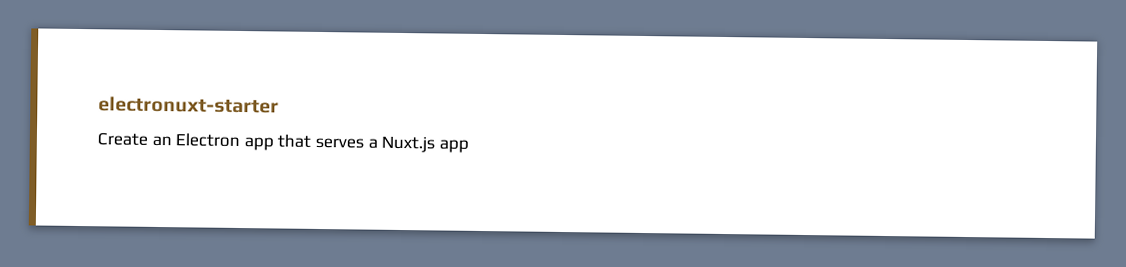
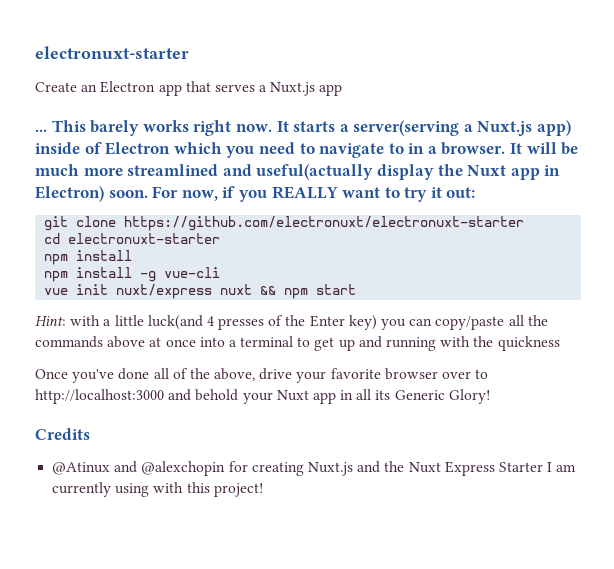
+ ... This barely works right now. It starts a server(serving a Nuxt.js app) inside of Electron which you need to navigate to in a browser. It will be much more streamlined and useful(actually display the Nuxt app in Electron) soon. For now, if you REALLY want to try it out:
+ git clone https://github.com/electronuxt/electronuxt-starter
+ cd electronuxt-starter
+ npm install
+ npm install -g vue-cli
+ vue init nuxt/express nuxt && npm start
+ Hint: with a little luck(and 4 presses of the Enter key) you can copy/paste all the commands above at once into a terminal to get up and running with the quickness
+ Once you've done all of the above, drive your favorite browser over to http://localhost:3000 and behold your Nuxt app in all its Generic Glory!
+ Credits
+ @Atinux and @alexchopin for creating Nuxt.js and the Nuxt Express Starter I am currently using with this project!

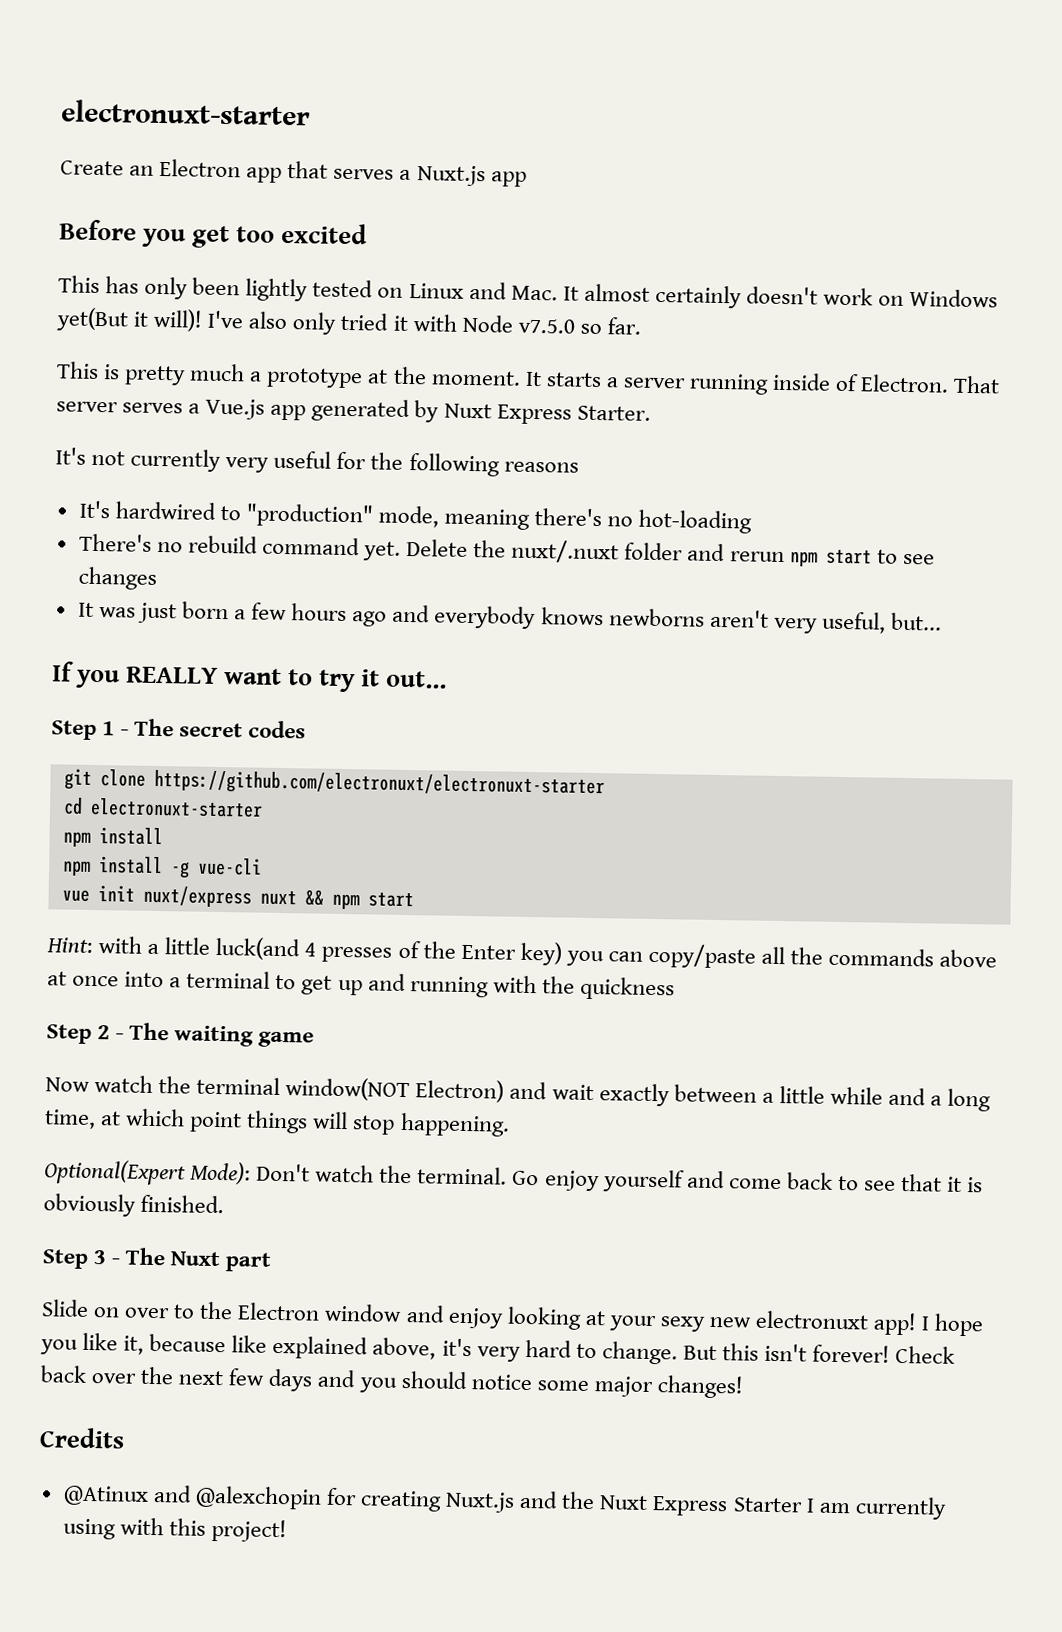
- ... This barely works right now. It starts a server(serving a Nuxt.js app) inside of Electron which you need to navigate to in a browser. It will be much more streamlined and useful(actually display the Nuxt app in Electron) soon. For now, if you REALLY want to try it out:
+ Before you get too excited
+ This has only been lightly tested on Linux and Mac. It almost certainly doesn't work on Windows yet(But it will)! I've also only tried it with Node v7.5.0 so far.
+ This is pretty much a prototype at the moment. It starts a server running inside of Electron. That server serves a Vue.js app generated by Nuxt Express Starter.
+ It's not currently very useful for the following reasons
+ It's hardwired to "production" mode, meaning there's no hot-loading
+ There's no rebuild command yet. Delete the nuxt/.nuxt folder and rerun npm start to see changes
+ It was just born a few hours ago and everybody knows newborns aren't very useful, but...
+ If you REALLY want to try it out...
+ Step 1 - The secret codes
- Once you've done all of the above, drive your favorite browser over to http://localhost:3000 and behold your Nuxt app in all its Generic Glory!
+ Step 2 - The waiting game
+ Now watch the terminal window(NOT Electron) and wait exactly between a little while and a long time, at which point things will stop happening.
+ Optional(Expert Mode): Don't watch the terminal. Go enjoy yourself and come back to see that it is obviously finished.
+ Step 3 - The Nuxt part
+ Slide on over to the Electron window and enjoy looking at your sexy new electronuxt app! I hope you like it, because like explained above, it's very hard to change. But this isn't forever! Check back over the next few days and you should notice some major changes!

